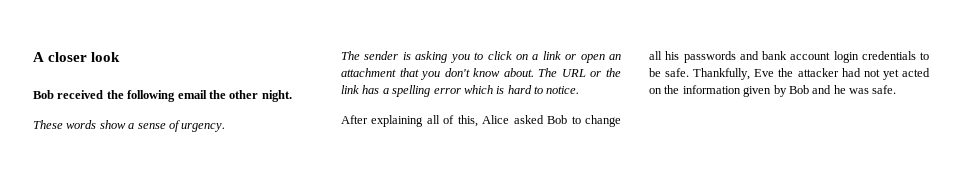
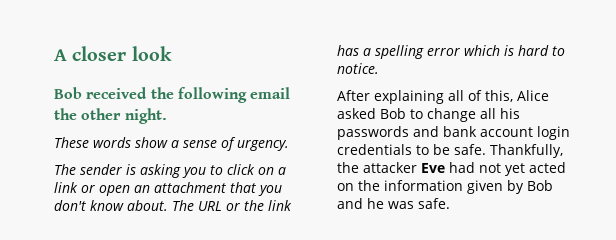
- Thankfully, Eve the attacker had not yet acted on the information given by Bob and he was safe.
+ Thankfully, the attacker Eve had not yet acted on the information given by Bob and he was safe.

